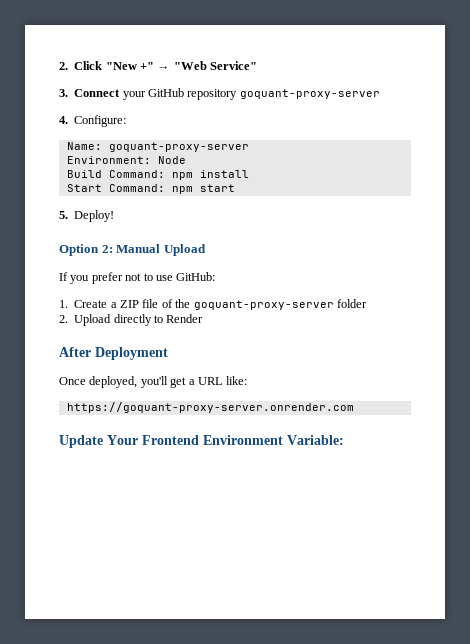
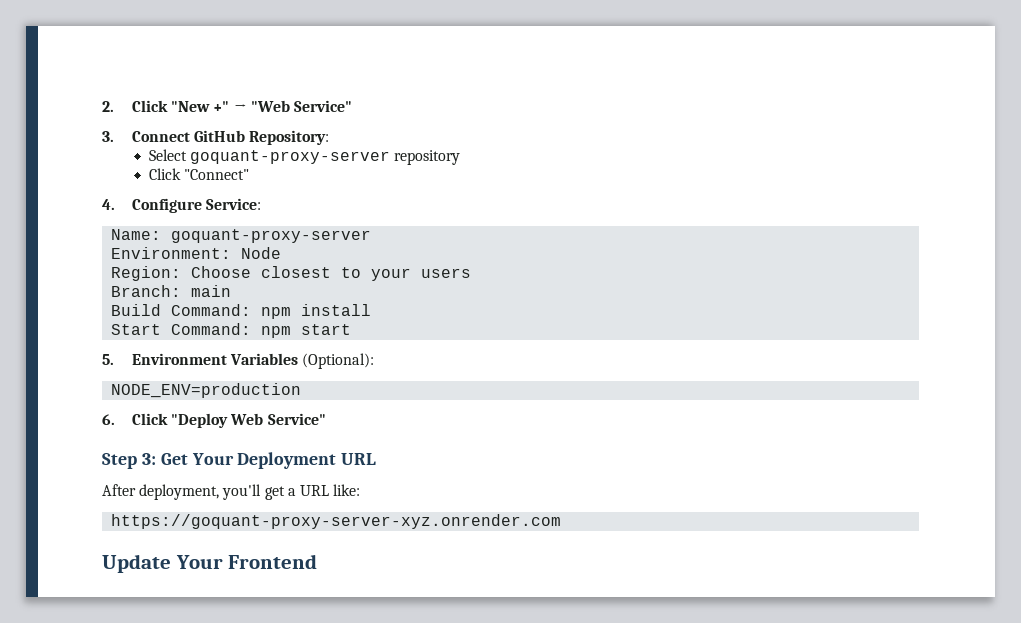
- 3. Connect your GitHub repository goquant-proxy-server
+ 3. Connect GitHub Repository:
+ Select goquant-proxy-server repository
+ Click "Connect"
- 4. Configure:
+ 4. Configure Service:
+ Region: Choose closest to your users
+ Branch: main
- 5. Deploy!
- Option 2: Manual Upload
- If you prefer not to use GitHub:
- 1. Create a ZIP file of the goquant-proxy-server folder
- 2. Upload directly to Render
- After Deployment
- Once deployed, you'll get a URL like:
+ 5. Environment Variables (Optional):
+ NODE_ENV=production
+ 6. Click "Deploy Web Service"
+ Step 3: Get Your Deployment URL
+ After deployment, you'll get a URL like:
- https://goquant-proxy-server.onrender.com
+ https://goquant-proxy-server-xyz.onrender.com
- Update Your Frontend Environment Variable:
+ Update Your Frontend

